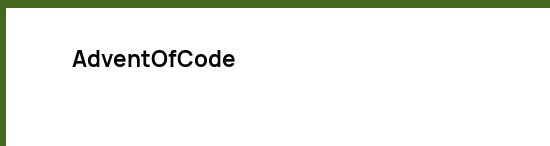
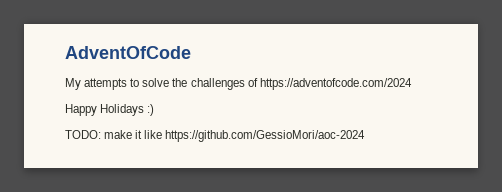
+ My attempts to solve the challenges of https://adventofcode.com/2024
+ Happy Holidays :)
+ TODO: make it like https://github.com/GessioMori/aoc-2024

